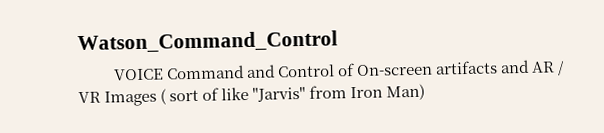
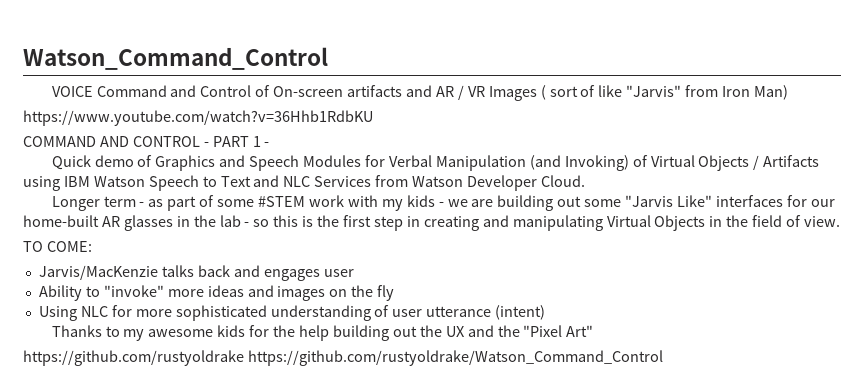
+ https://www.youtube.com/watch?v=36Hhb1RdbKU
+ COMMAND AND CONTROL - PART 1 -
+ Quick demo of Graphics and Speech Modules for Verbal Manipulation (and Invoking) of Virtual Objects / Artifacts using IBM Watson Speech to Text and NLC Services from Watson Developer Cloud.
+ Longer term - as part of some #STEM work with my kids - we are building out some "Jarvis Like" interfaces for our home-built AR glasses in the lab - so this is the first step in creating and manipulating Virtual Objects in the field of view.
+ TO COME:
+ Jarvis/MacKenzie talks back and engages user
+ Ability to "invoke" more ideas and images on the fly
+ Using NLC for more sophisticated understanding of user utterance (intent)
+ Thanks to my awesome kids for the help building out the UX and the "Pixel Art"
+ https://github.com/rustyoldrake https://github.com/rustyoldrake/Watson_Command_Control

